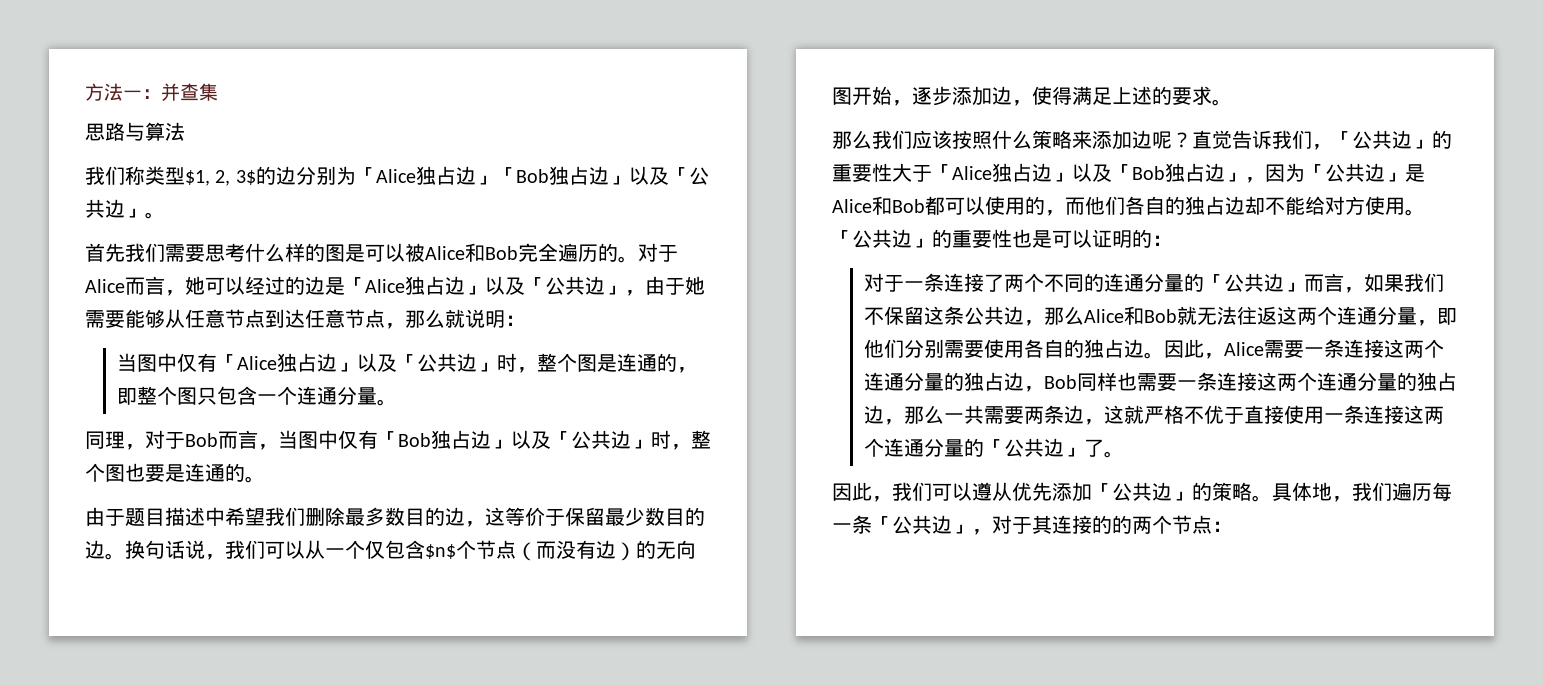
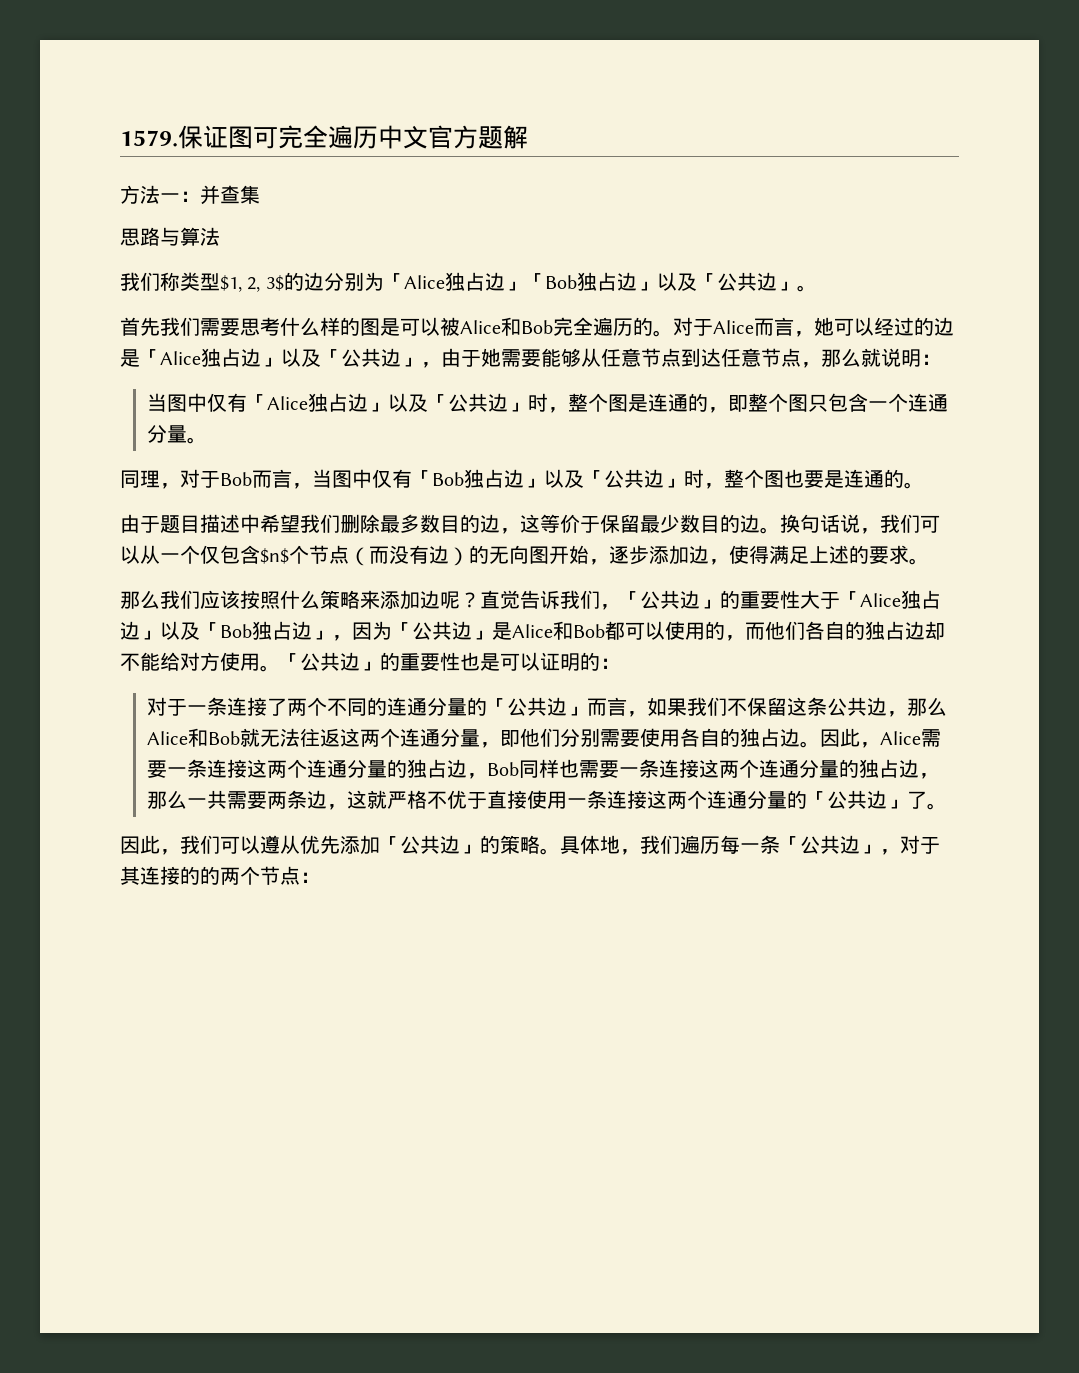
+ 1579.保证图可完全遍历中文官方题解

